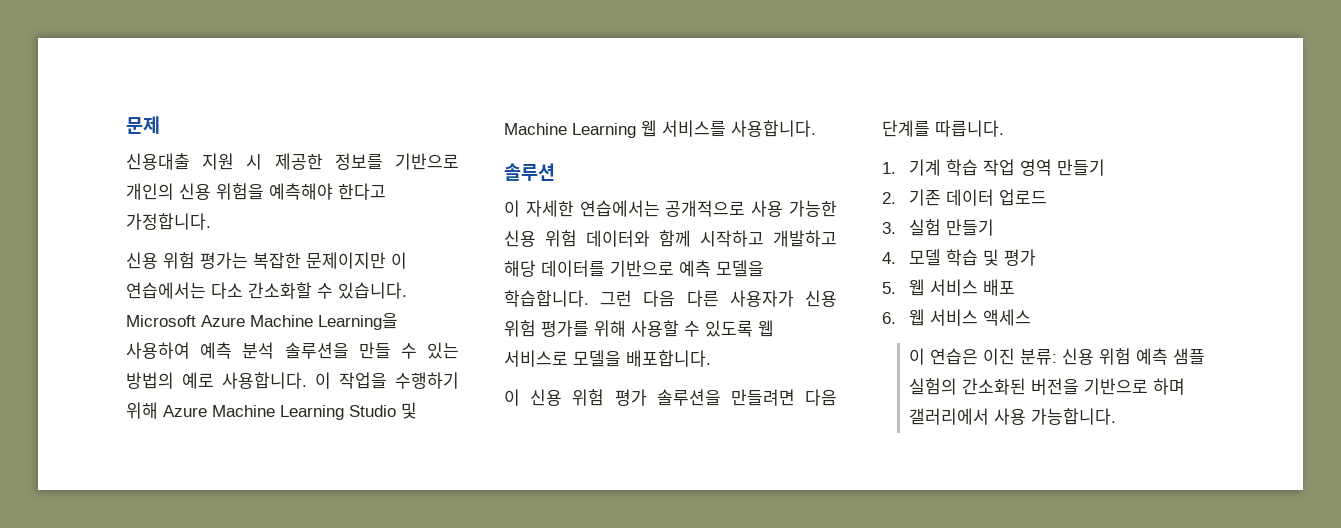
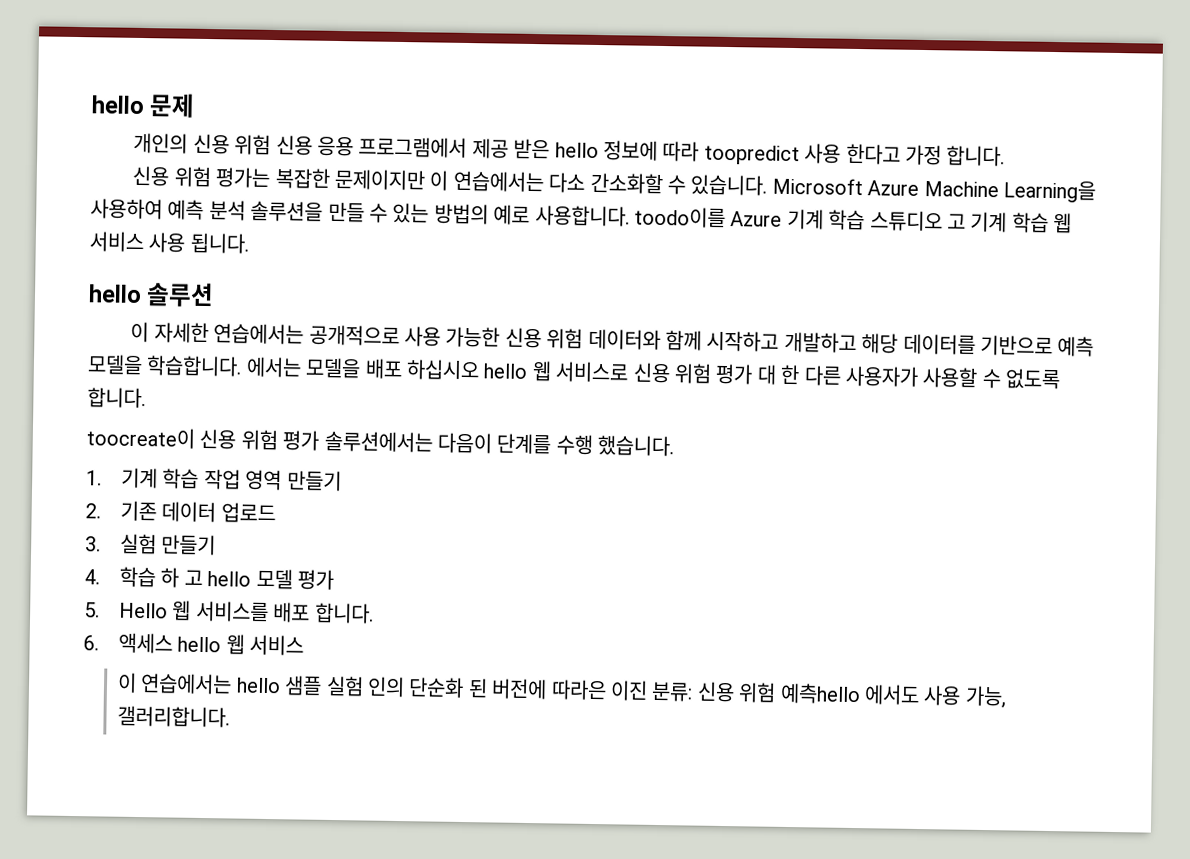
- 문제
+ hello 문제
- 신용대출 지원 시 제공한 정보를 기반으로 개인의 신용 위험을 예측해야 한다고 가정합니다.
+ 개인의 신용 위험 신용 응용 프로그램에서 제공 받은 hello 정보에 따라 toopredict 사용 한다고 가정 합니다.
- Microsoft Azure Machine Learning을 사용하여 예측 분석 솔루션을 만들 수 있는 방법의 예로 사용합니다. 이 작업을 수행하기 위해 Azure Machine Learning Studio 및 Machine Learning 웹 서비스를 사용합니다.
- 솔루션
+ Microsoft Azure Machine Learning을 사용하여 예측 분석 솔루션을 만들 수 있는 방법의 예로 사용합니다. toodo이를 Azure 기계 학습 스튜디오 고 기계 학습 웹 서비스 사용 됩니다.
+ hello 솔루션
- 그런 다음 다른 사용자가 신용 위험 평가를 위해 사용할 수 있도록 웹 서비스로 모델을 배포합니다.
- 이 신용 위험 평가 솔루션을 만들려면 다음 단계를 따릅니다.
+ 에서는 모델을 배포 하십시오 hello 웹 서비스로 신용 위험 평가 대 한 다른 사용자가 사용할 수 없도록 합니다.
+ toocreate이 신용 위험 평가 솔루션에서는 다음이 단계를 수행 했습니다.
- 4. 모델 학습 및 평가
- 5. 웹 서비스 배포
- 6. 웹 서비스 액세스
- 이 연습은 이진 분류: 신용 위험 예측 샘플 실험의 간소화된 버전을 기반으로 하며 갤러리에서 사용 가능합니다.
+ 4. 학습 하 고 hello 모델 평가
+ 5. Hello 웹 서비스를 배포 합니다.
+ 6. 액세스 hello 웹 서비스
+ 이 연습에서는 hello 샘플 실험 인의 단순화 된 버전에 따라은 이진 분류: 신용 위험 예측hello 에서도 사용 가능, 갤러리합니다.

